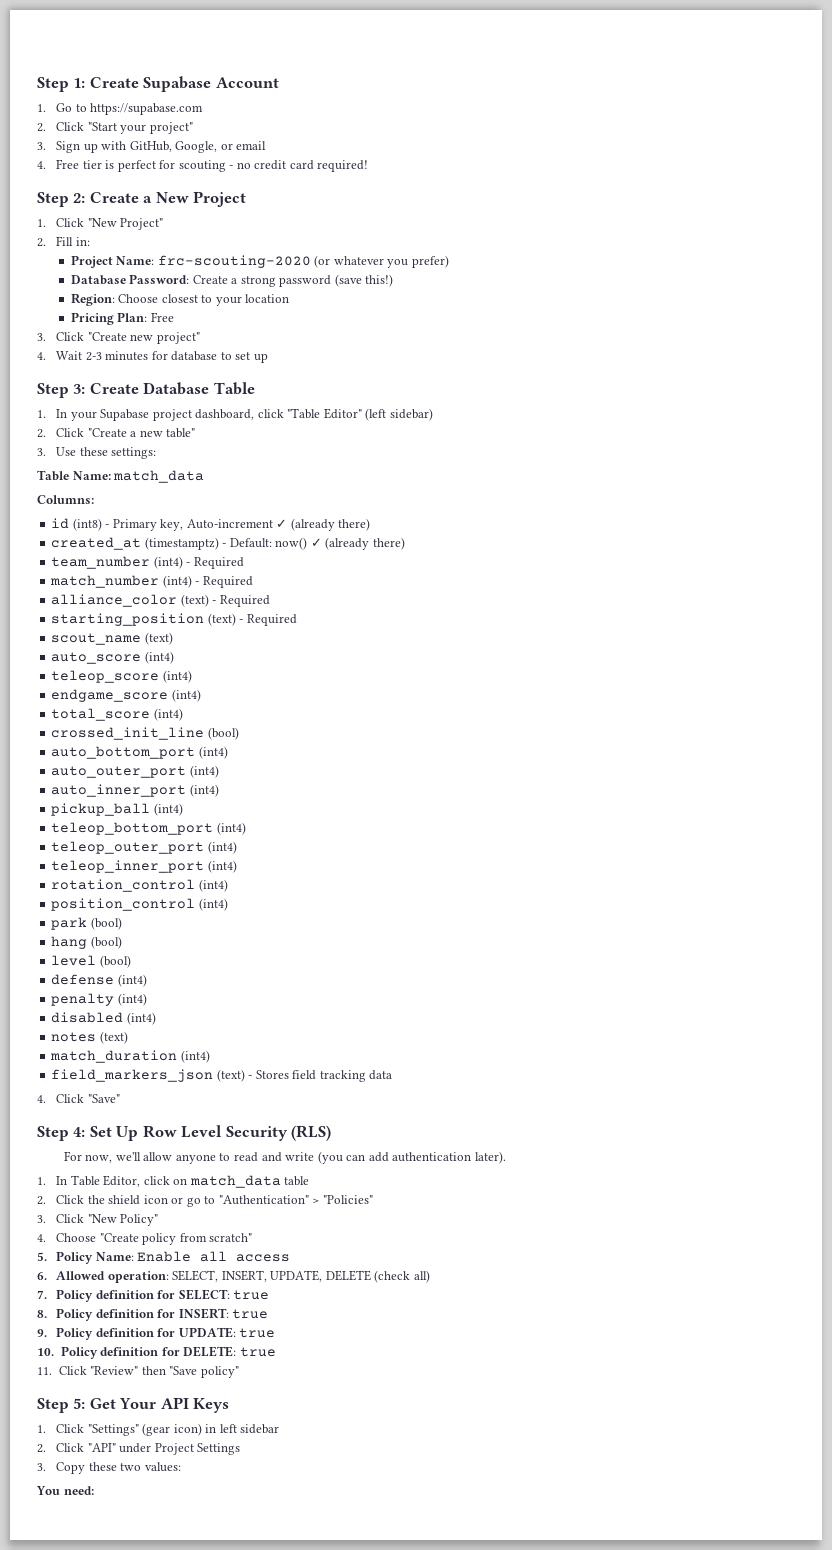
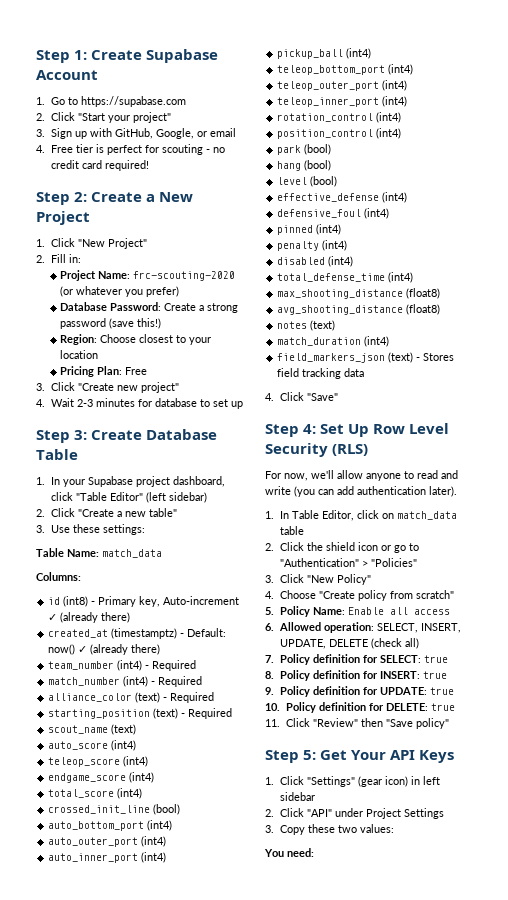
- defense (int4)
+ effective_defense (int4)
+ defensive_foul (int4)
+ pinned (int4)
+ total_defense_time (int4)
+ max_shooting_distance (float8)
+ avg_shooting_distance (float8)

